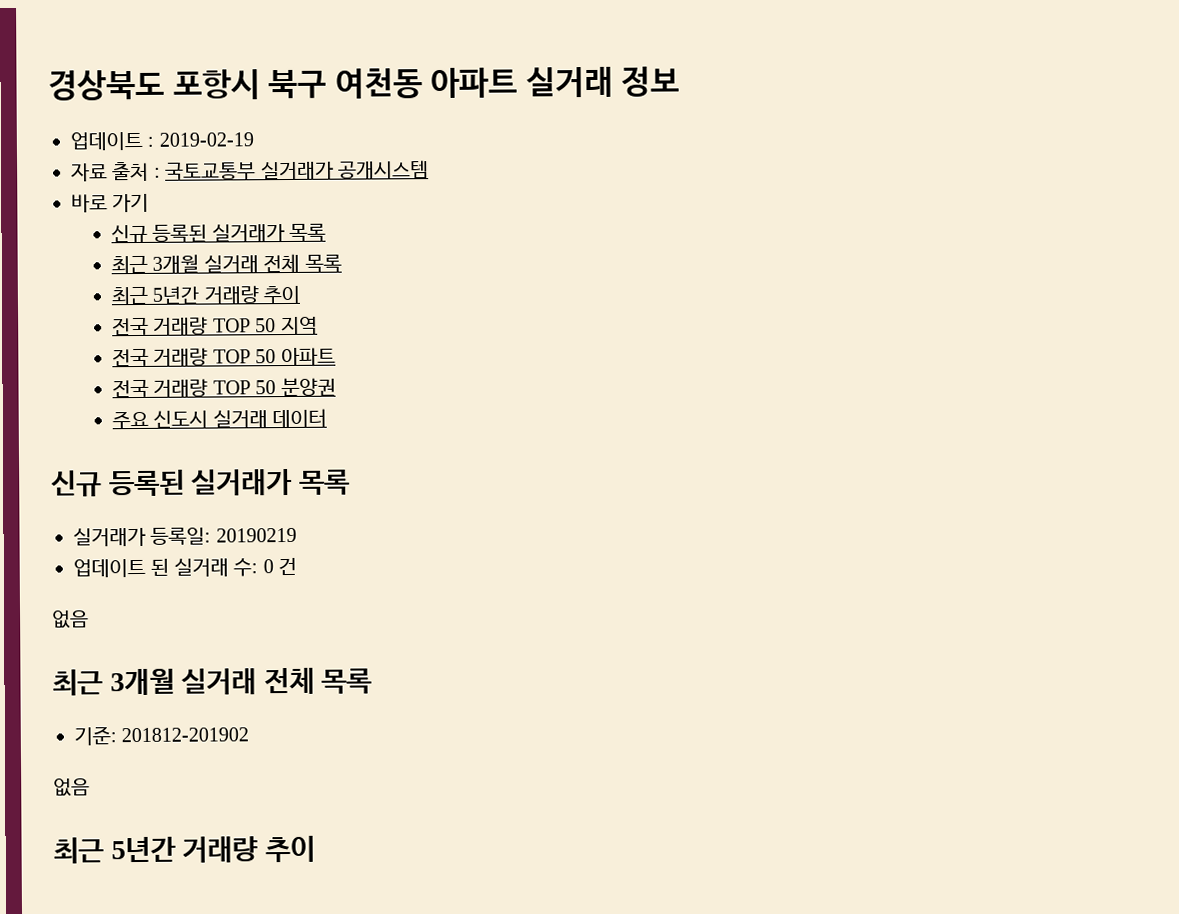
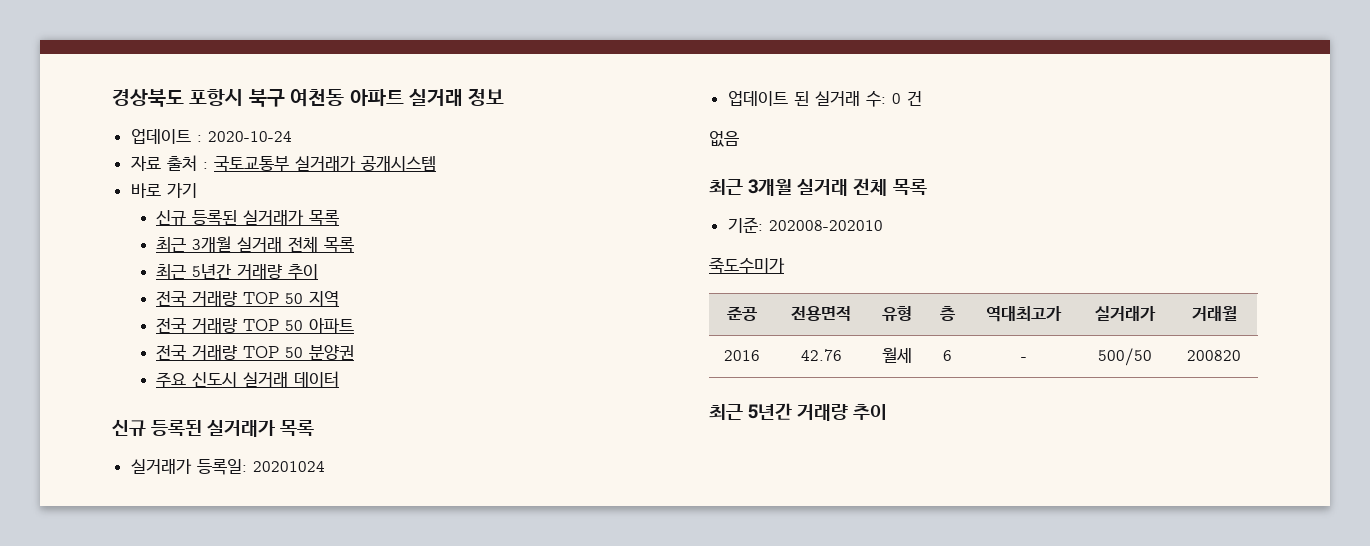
- 업데이트 : 2019-02-19
+ 업데이트 : 2020-10-24
- 실거래가 등록일: 20190219
+ 실거래가 등록일: 20201024
- 기준: 201812-201902
- 없음
+ 기준: 202008-202010
+ 죽도수미가
+ 준공 | 전용면적 | 유형 | 층 | 역대최고가 | 실거래가 | 거래월
+ 2016 | 42.76 | 월세 | 6 | - | 500/50 | 200820

